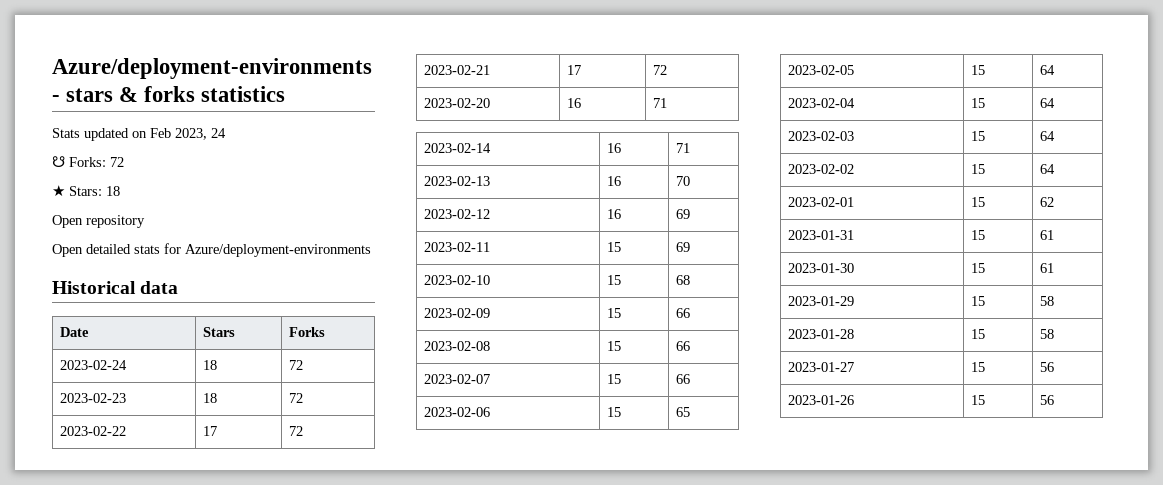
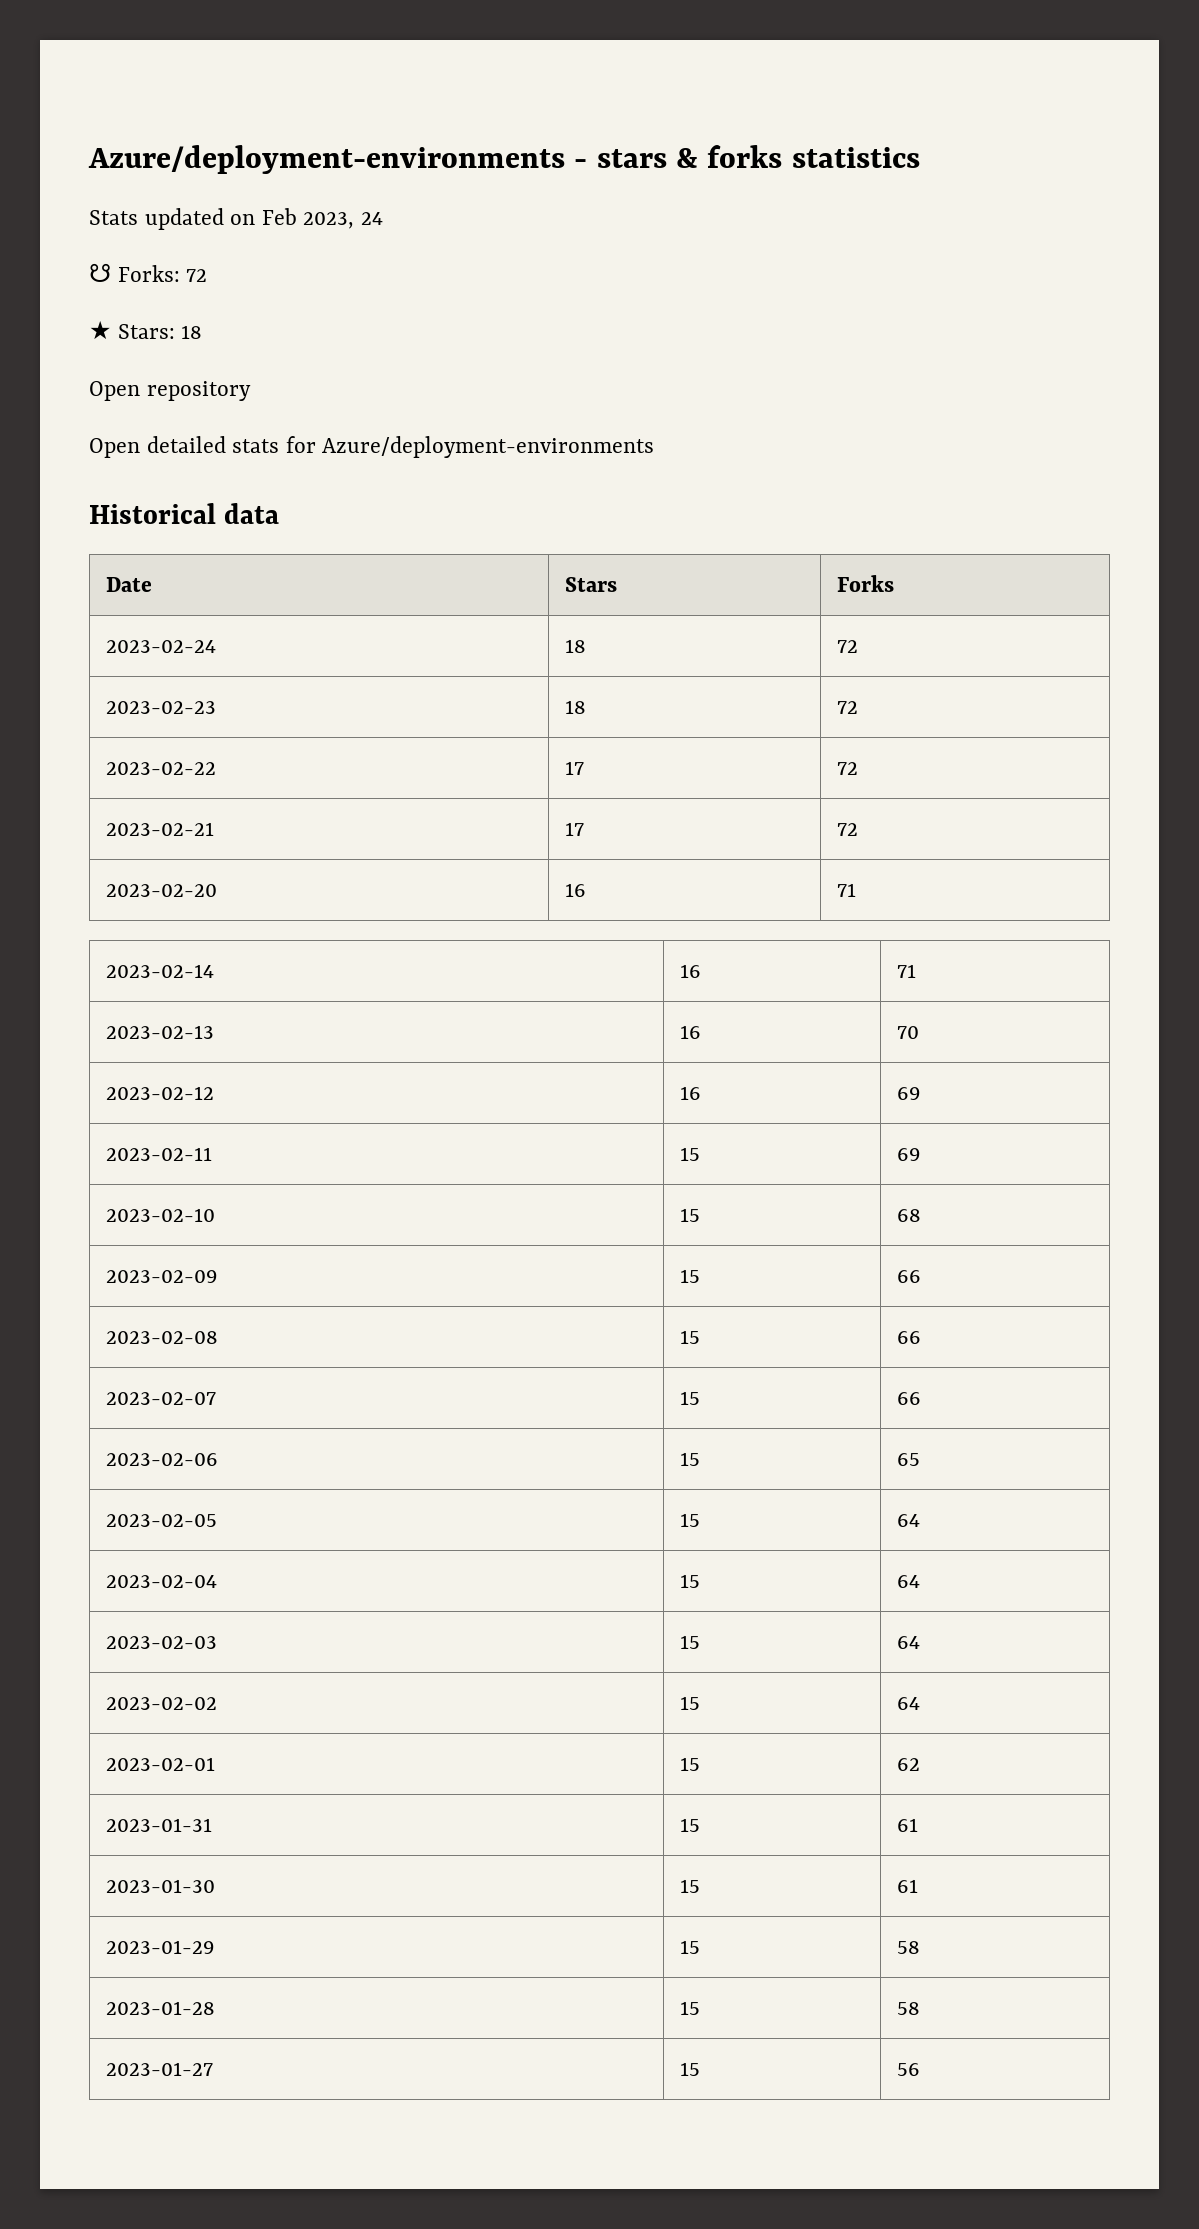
- 2023-01-26 | 15 | 56

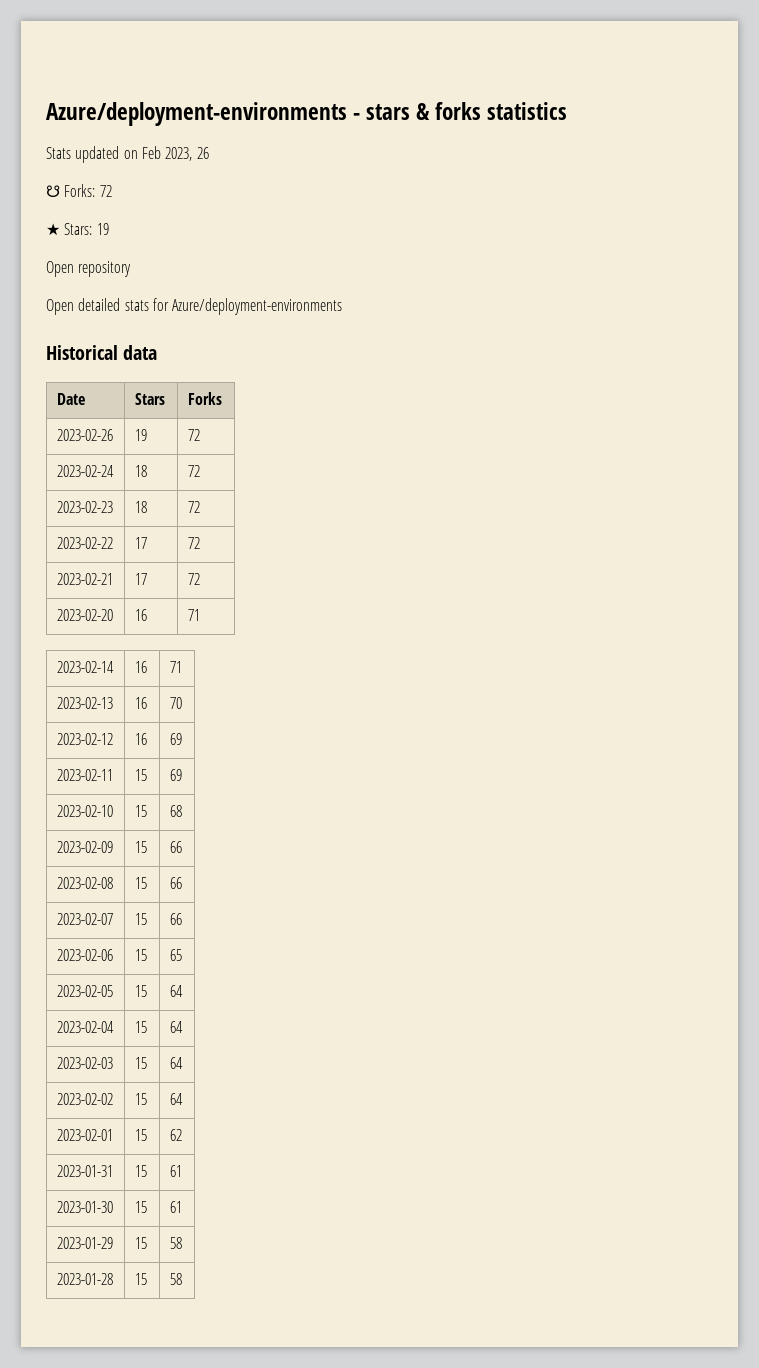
- Stats updated on Feb 2023, 24
+ Stats updated on Feb 2023, 26
- ★ Stars: 18
+ ★ Stars: 19
+ 2023-02-26 | 19 | 72
- 2023-01-27 | 15 | 56

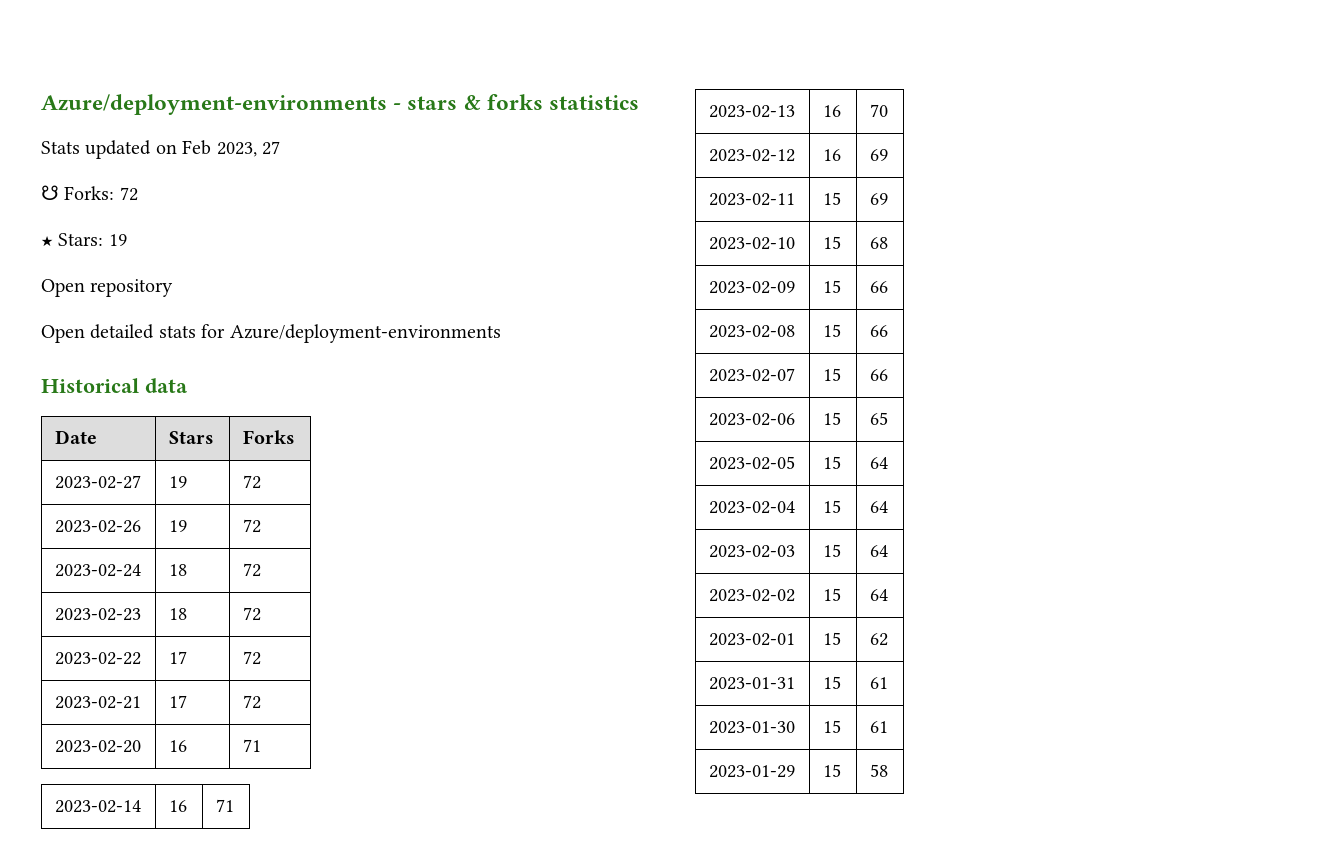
- Stats updated on Feb 2023, 26
+ Stats updated on Feb 2023, 27
+ 2023-02-27 | 19 | 72
- 2023-01-28 | 15 | 58

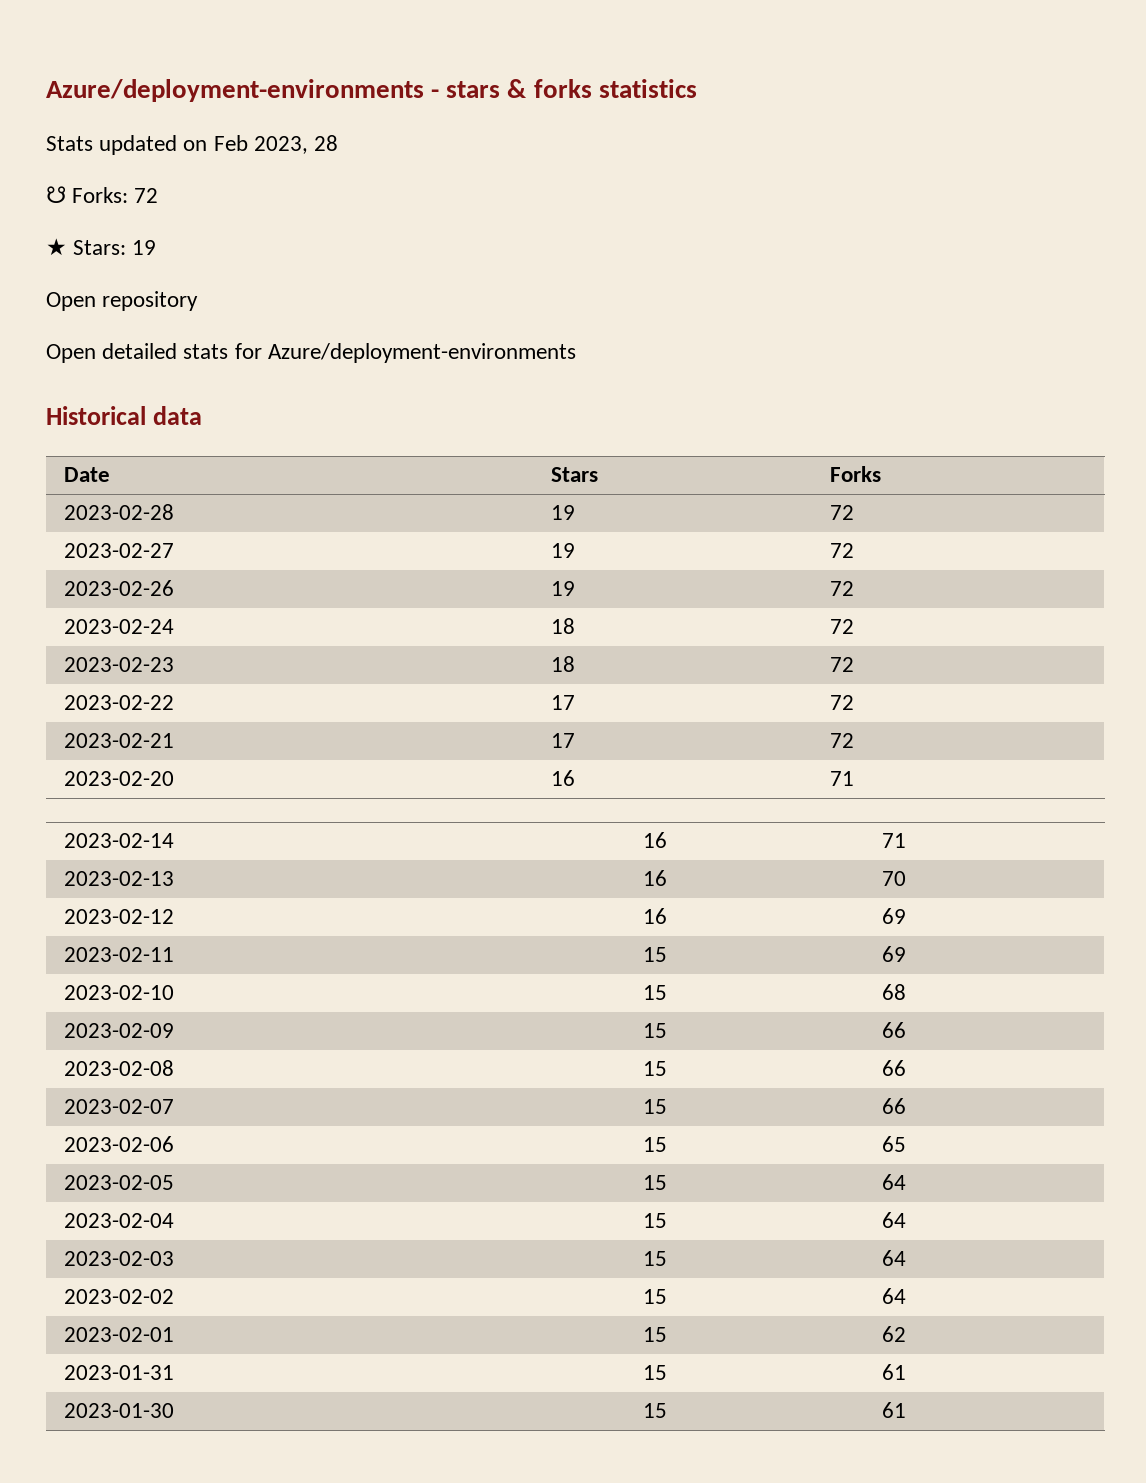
- Stats updated on Feb 2023, 27
+ Stats updated on Feb 2023, 28
+ 2023-02-28 | 19 | 72
- 2023-01-29 | 15 | 58

